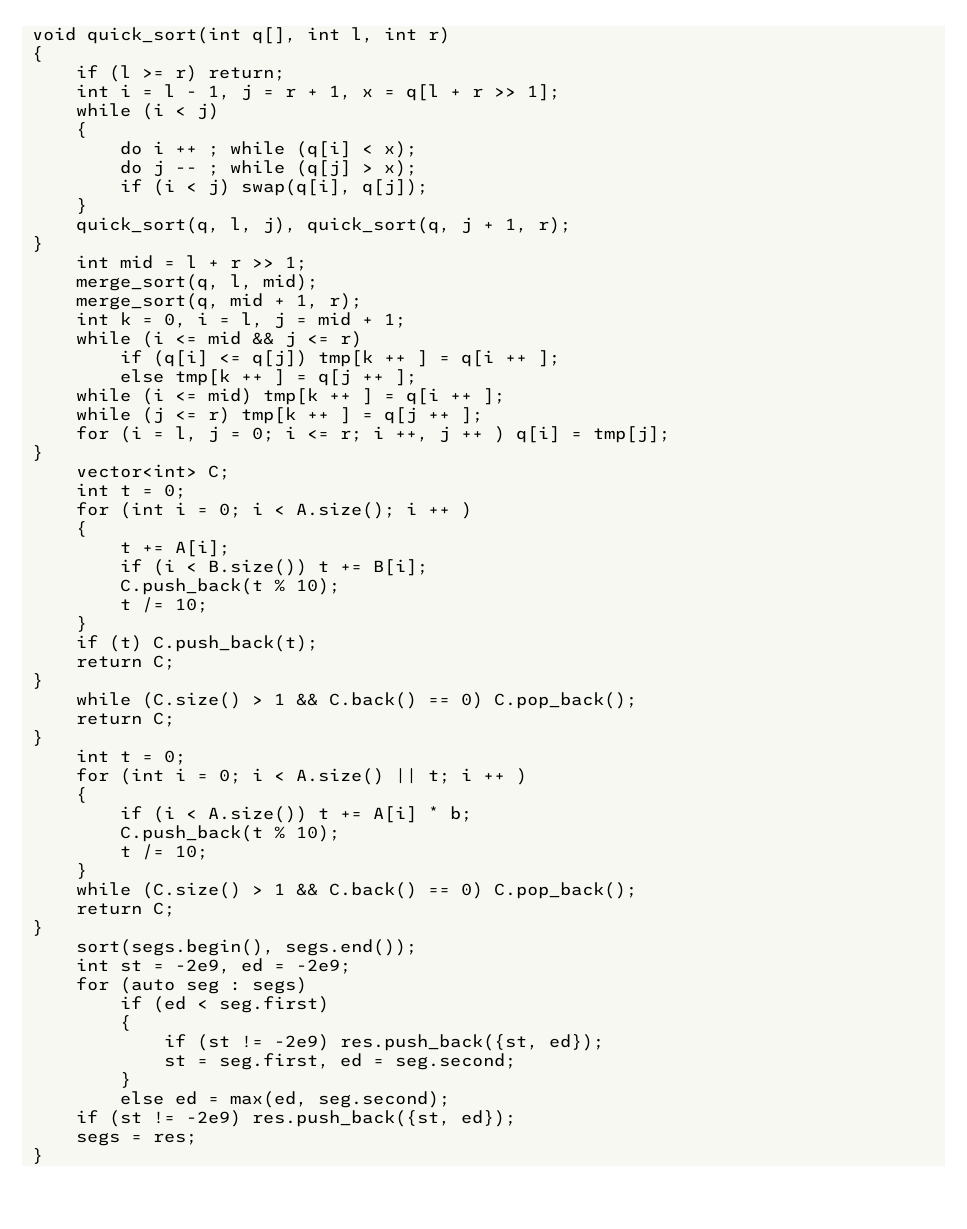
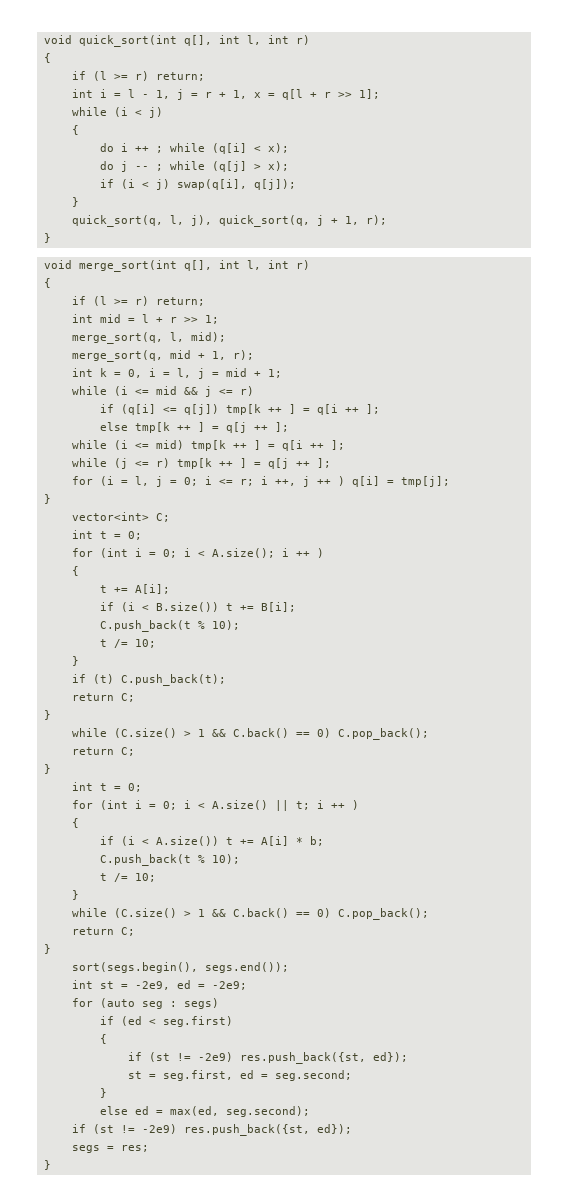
+ void merge_sort(int q[], int l, int r)
+ {
+ if (l >= r) return;

